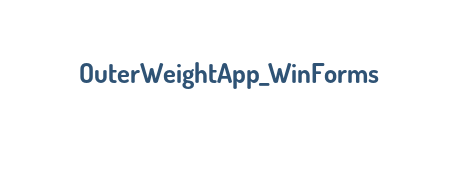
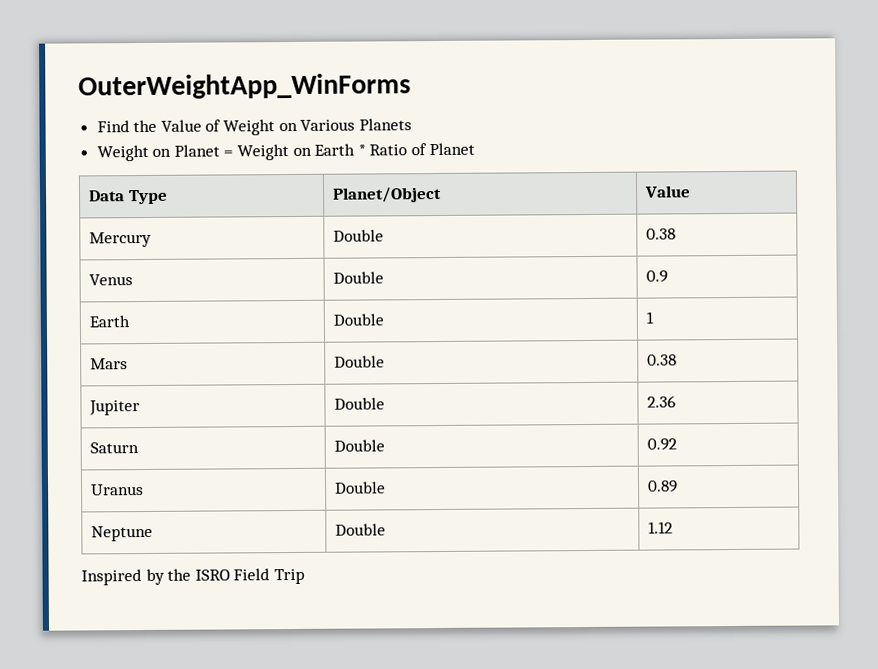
+ Find the Value of Weight on Various Planets
+ Weight on Planet = Weight on Earth * Ratio of Planet
+ Data Type | Planet/Object | Value
+ Mercury | Double | 0.38
+ Venus | Double | 0.9
+ Earth | Double | 1
+ Mars | Double | 0.38
+ Jupiter | Double | 2.36
+ Saturn | Double | 0.92
+ Uranus | Double | 0.89
+ Neptune | Double | 1.12
+ Inspired by the ISRO Field Trip

